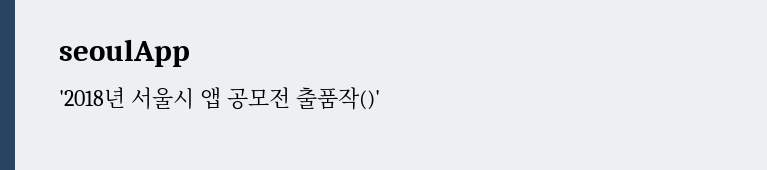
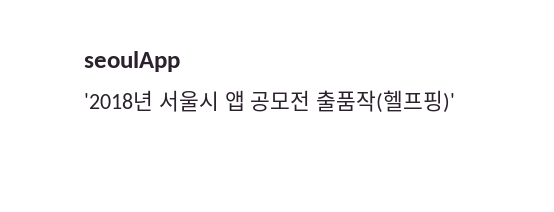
- '2018년 서울시 앱 공모전 출품작()'
+ '2018년 서울시 앱 공모전 출품작(헬프핑)'

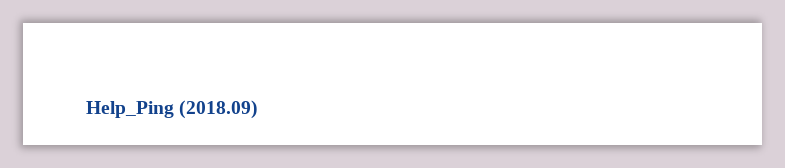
- seoulApp
- '2018년 서울시 앱 공모전 출품작(헬프핑)'
+ Help_Ping (2018.09)

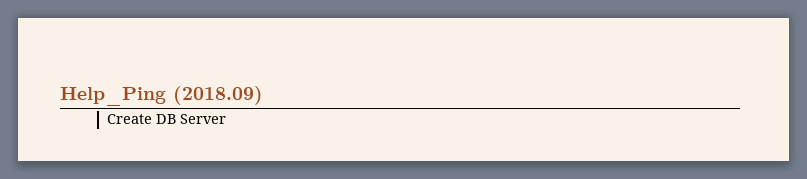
+ Create DB Server

